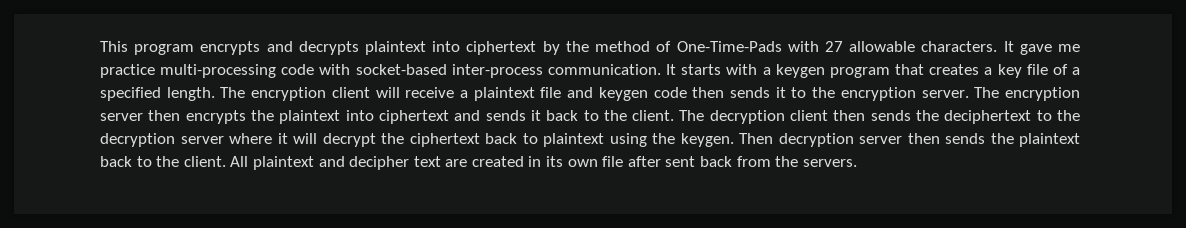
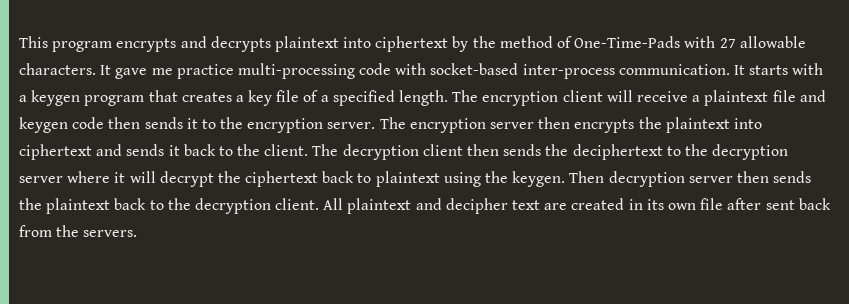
- Then decryption server then sends the plaintext back to the client.
+ Then decryption server then sends the plaintext back to the decryption client.

